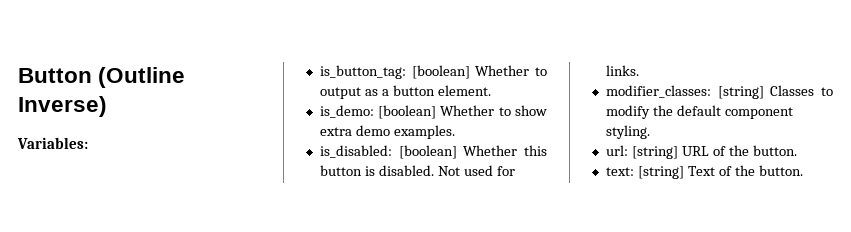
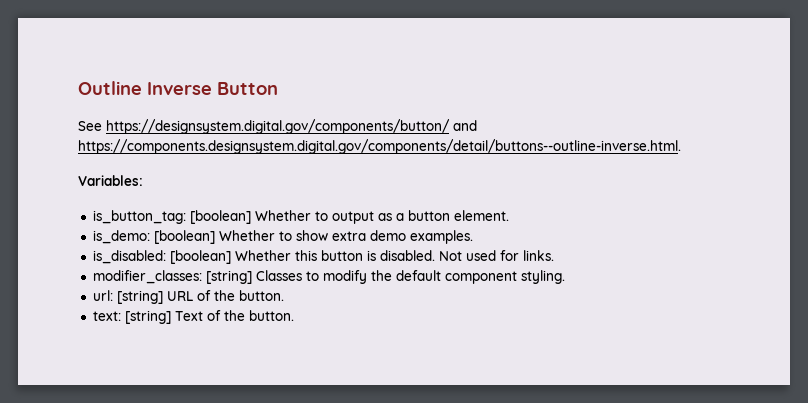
- Button (Outline Inverse)
+ Outline Inverse Button
+ See https://designsystem.digital.gov/components/button/ and https://components.designsystem.digital.gov/components/detail/buttons--outline-inverse.html.

